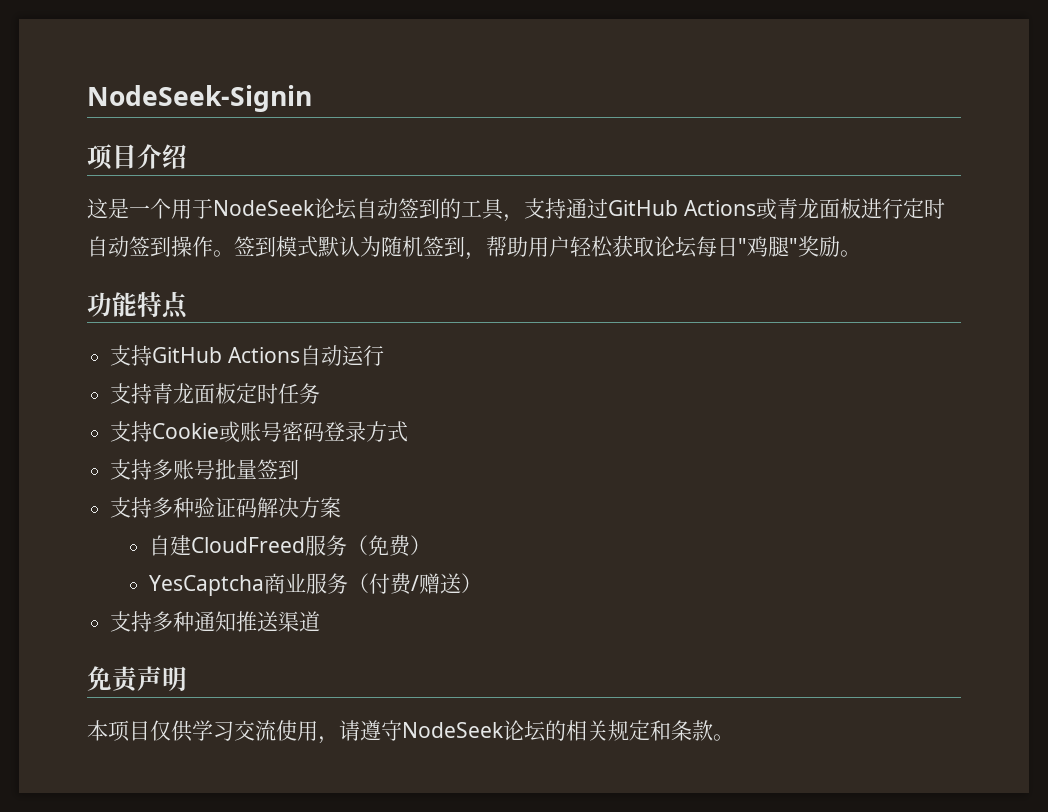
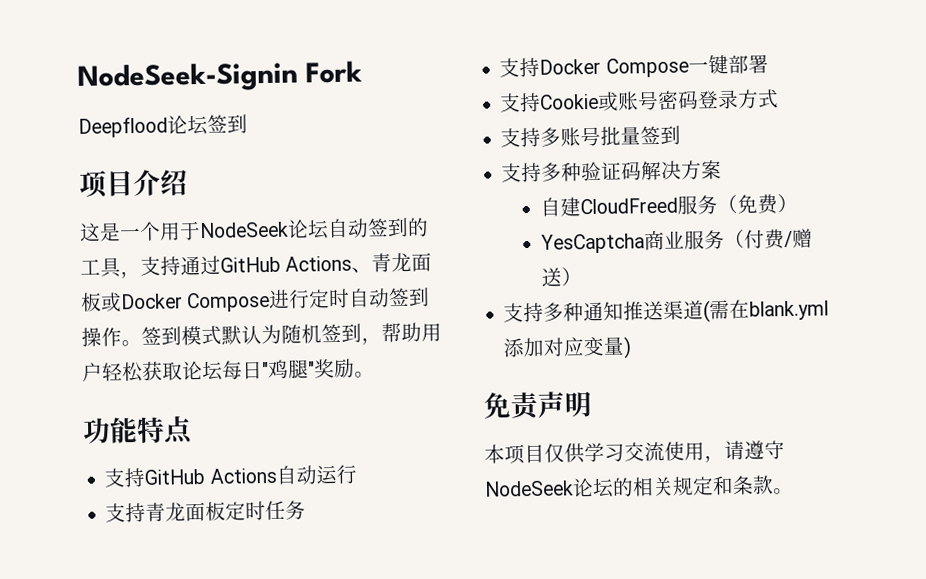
- NodeSeek-Signin
+ NodeSeek-Signin Fork
+ Deepflood论坛签到
- 这是一个用于NodeSeek论坛自动签到的工具，支持通过GitHub Actions或青龙面板进行定时自动签到操作。
+ 这是一个用于NodeSeek论坛自动签到的工具，支持通过GitHub Actions、青龙面板或Docker Compose进行定时自动签到操作。
+ 支持Docker Compose一键部署
- 支持多种通知推送渠道
+ 支持多种通知推送渠道(需在blank.yml添加对应变量)

